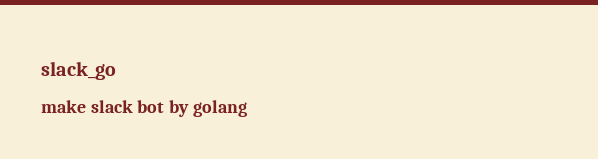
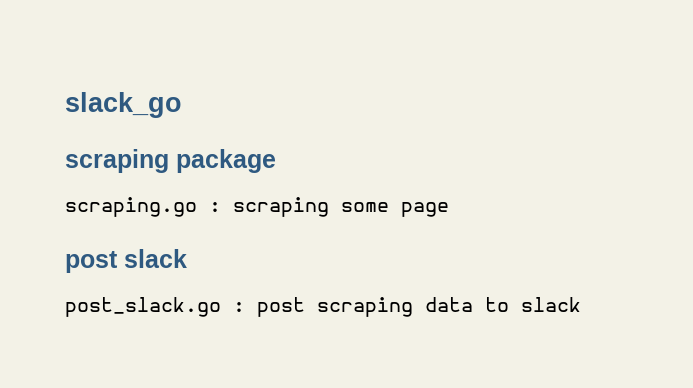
- make slack bot by golang
+ scraping package
+ scraping.go : scraping some page
+ post slack
+ post_slack.go : post scraping data to slack

